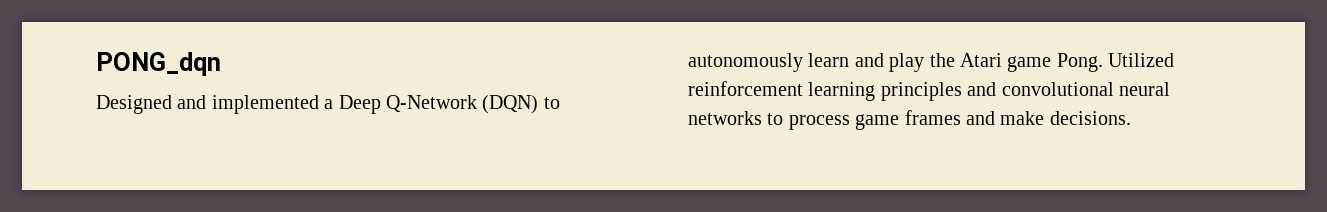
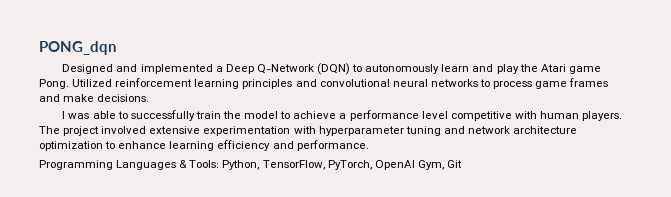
+ I was able to successfully train the model to achieve a performance level competitive with human players. The project involved extensive experimentation with hyperparameter tuning and network architecture optimization to enhance learning efficiency and performance.
+ Programming Languages & Tools: Python, TensorFlow, PyTorch, OpenAI Gym, Git

